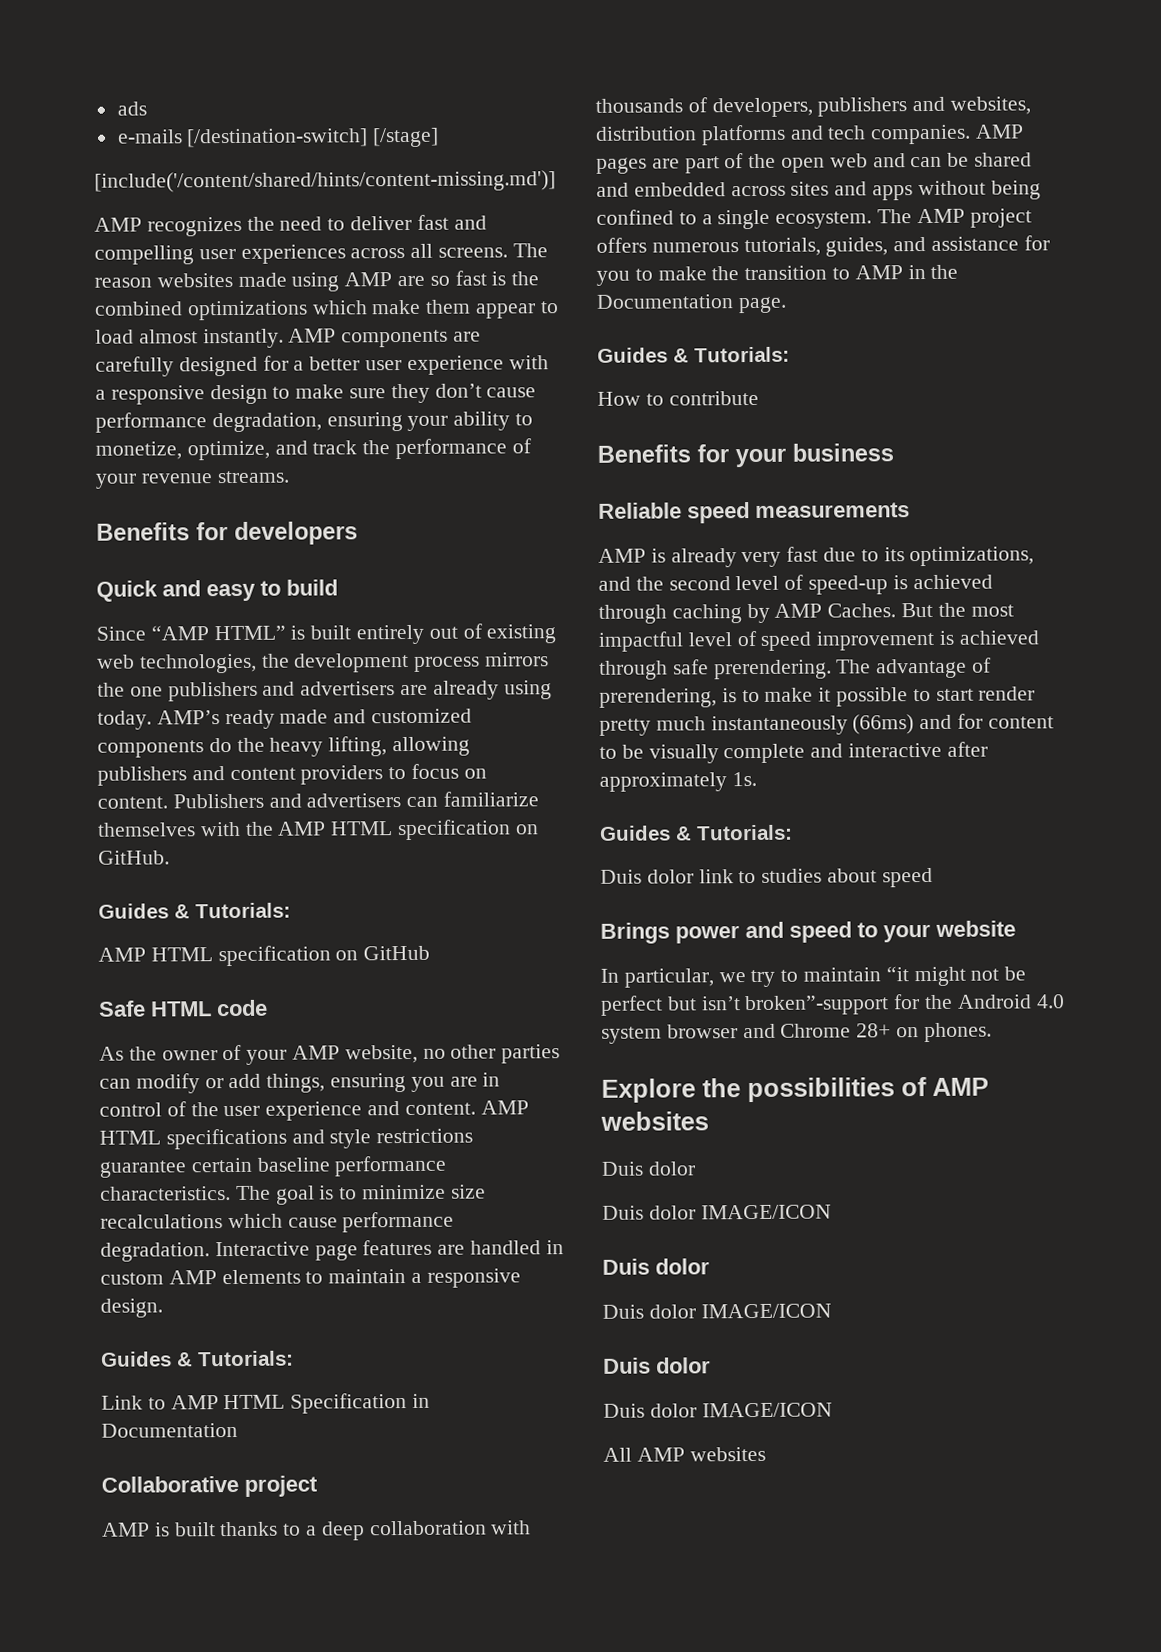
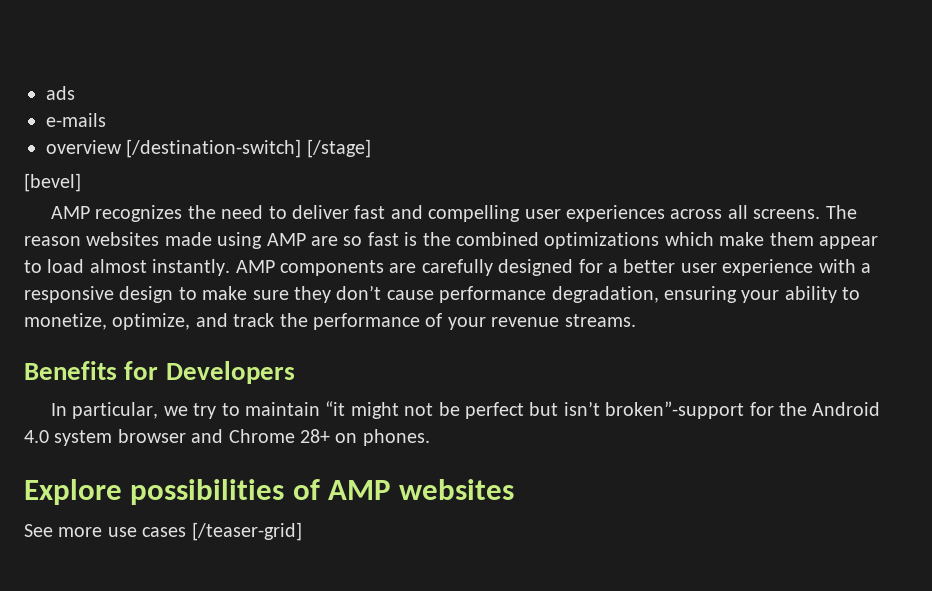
- e-mails [/destination-switch] [/stage]
+ e-mails
+ overview [/destination-switch] [/stage]
- [include('/content/shared/hints/content-missing.md')]
+ [bevel]
- Benefits for developers
- Quick and easy to build
- Since “AMP HTML” is built entirely out of existing web technologies, the development process mirrors the one publishers and advertisers are already using today. AMP’s ready made and customized components do the heavy lifting, allowing publishers and content providers to focus on content. Publishers and advertisers can familiarize themselves with the AMP HTML specification on GitHub.
- Guides & Tutorials:
- AMP HTML specification on GitHub
- Safe HTML code
- As the owner of your AMP website, no other parties can modify or add things, ensuring you are in control of the user experience and content. AMP HTML specifications and style restrictions guarantee certain baseline performance characteristics. The goal is to minimize size recalculations which cause performance degradation. Interactive page features are handled in custom AMP elements to maintain a responsive design.
- Guides & Tutorials:
- Link to AMP HTML Specification in Documentation
- Collaborative project
- AMP is built thanks to a deep collaboration with thousands of developers, publishers and websites, distribution platforms and tech companies. AMP pages are part of the open web and can be shared and embedded across sites and apps without being confined to a single ecosystem. The AMP project offers numerous tutorials, guides, and assistance for you to make the transition to AMP in the Documentation page.
- Guides & Tutorials:
- How to contribute
- Benefits for your business
- Reliable speed measurements
- AMP is already very fast due to its optimizations, and the second level of speed-up is achieved through caching by AMP Caches. But the most impactful level of speed improvement is achieved through safe prerendering. The advantage of prerendering, is to make it possible to start render pretty much instantaneously (66ms) and for content to be visually complete and interactive after approximately 1s.
- Guides & Tutorials:
- Duis dolor link to studies about speed
- Brings power and speed to your website
+ Benefits for Developers
- Explore the possibilities of AMP websites
- Duis dolor
- Duis dolor IMAGE/ICON
- Duis dolor
- Duis dolor IMAGE/ICON
- Duis dolor
- Duis dolor IMAGE/ICON
- All AMP websites
+ Explore possibilities of AMP websites
+ See more use cases [/teaser-grid]

